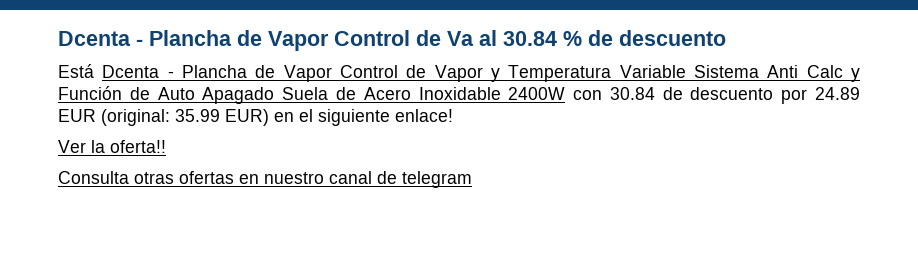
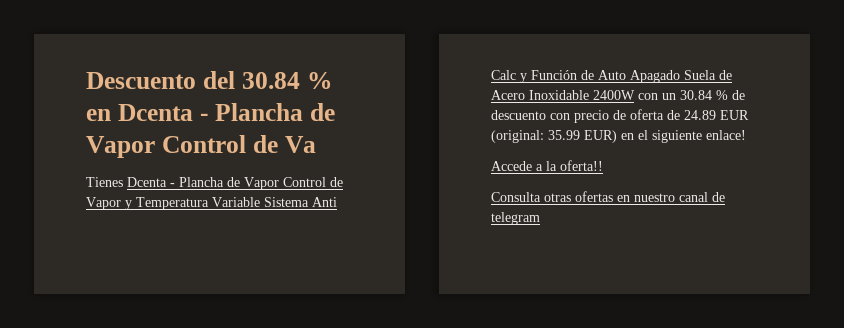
- Dcenta - Plancha de Vapor Control de Va al 30.84 % de descuento
- Está Dcenta - Plancha de Vapor Control de Vapor y Temperatura Variable Sistema Anti Calc y Función de Auto Apagado Suela de Acero Inoxidable 2400W con 30.84 de descuento por 24.89 EUR (original: 35.99 EUR) en el siguiente enlace!
+ Descuento del 30.84 % en Dcenta - Plancha de Vapor Control de Va
+ Tienes Dcenta - Plancha de Vapor Control de Vapor y Temperatura Variable Sistema Anti Calc y Función de Auto Apagado Suela de Acero Inoxidable 2400W con un 30.84 % de descuento con precio de oferta de 24.89 EUR (original: 35.99 EUR) en el siguiente enlace!
- Ver la oferta!!
+ Accede a la oferta!!

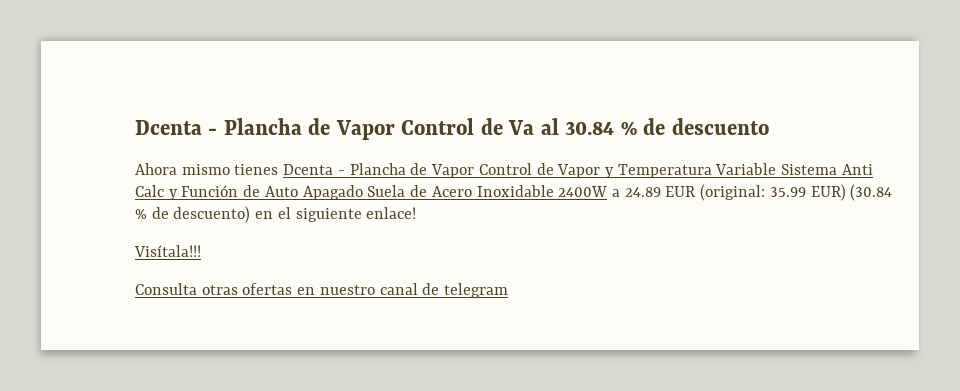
- Descuento del 30.84 % en Dcenta - Plancha de Vapor Control de Va
- Tienes Dcenta - Plancha de Vapor Control de Vapor y Temperatura Variable Sistema Anti Calc y Función de Auto Apagado Suela de Acero Inoxidable 2400W con un 30.84 % de descuento con precio de oferta de 24.89 EUR (original: 35.99 EUR) en el siguiente enlace!
+ Dcenta - Plancha de Vapor Control de Va al 30.84 % de descuento
+ Ahora mismo tienes Dcenta - Plancha de Vapor Control de Vapor y Temperatura Variable Sistema Anti Calc y Función de Auto Apagado Suela de Acero Inoxidable 2400W a 24.89 EUR (original: 35.99 EUR) (30.84 % de descuento) en el siguiente enlace!
- Accede a la oferta!!
+ Visítala!!!

